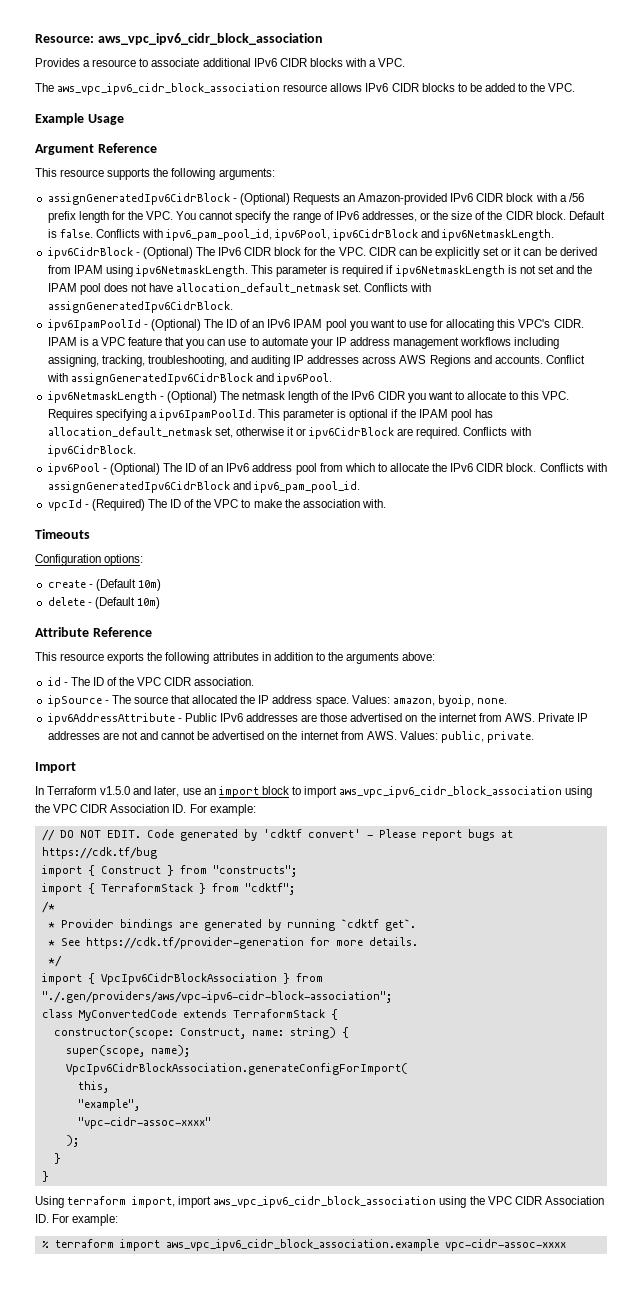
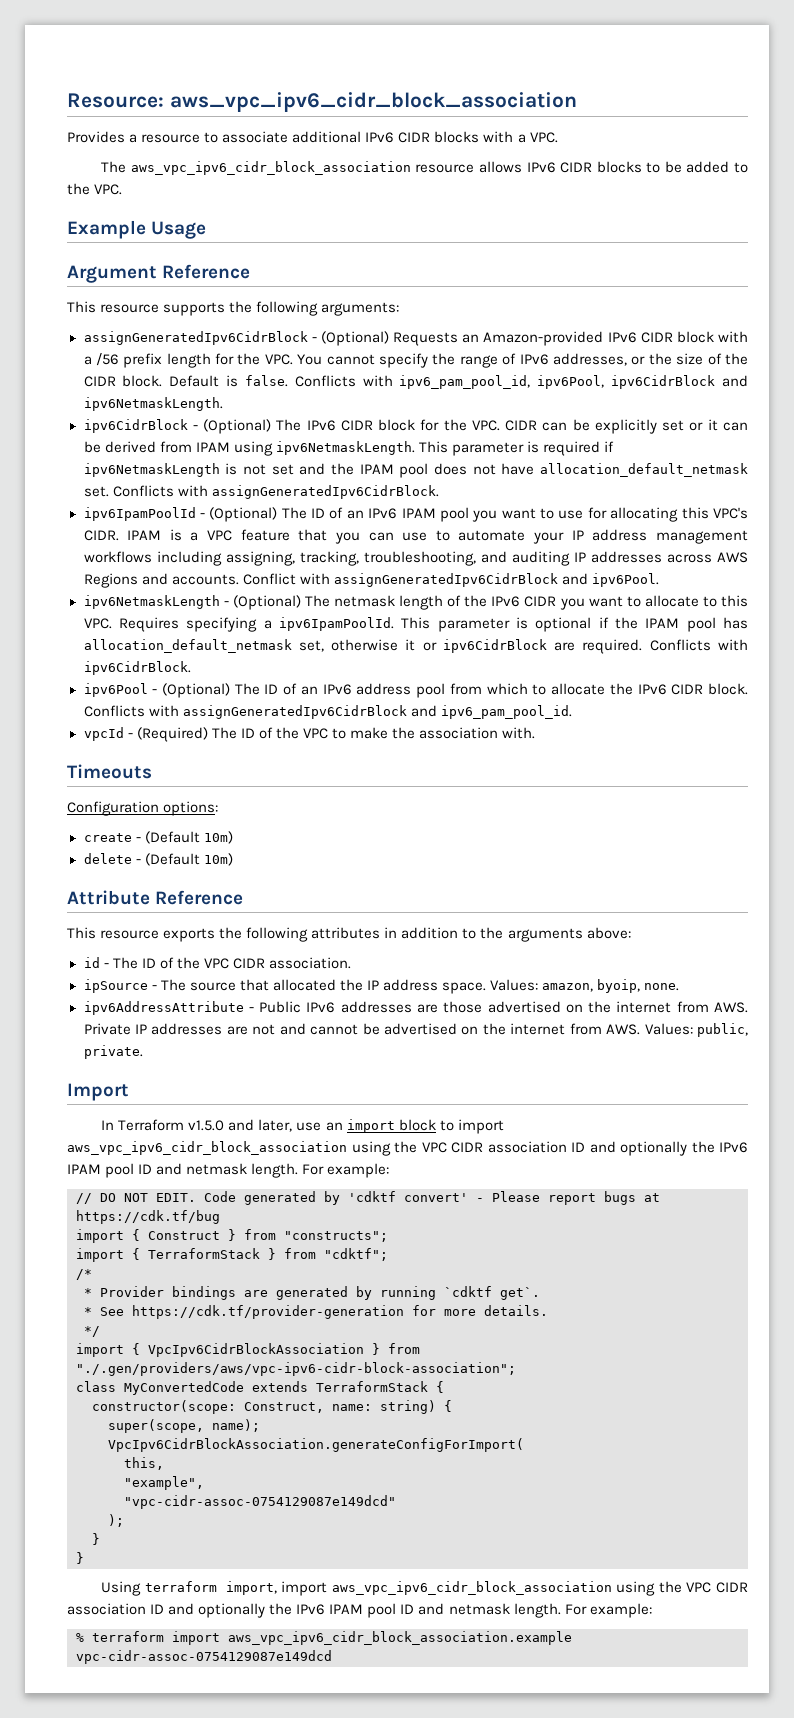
- In Terraform v1.5.0 and later, use an import block to import aws_vpc_ipv6_cidr_block_association using the VPC CIDR Association ID. For example:
+ In Terraform v1.5.0 and later, use an import block to import aws_vpc_ipv6_cidr_block_association using the VPC CIDR association ID and optionally the IPv6 IPAM pool ID and netmask length. For example:
- "vpc-cidr-assoc-xxxx"
+ "vpc-cidr-assoc-0754129087e149dcd"
- Using terraform import, import aws_vpc_ipv6_cidr_block_association using the VPC CIDR Association ID. For example:
+ Using terraform import, import aws_vpc_ipv6_cidr_block_association using the VPC CIDR association ID and optionally the IPv6 IPAM pool ID and netmask length. For example:
- % terraform import aws_vpc_ipv6_cidr_block_association.example vpc-cidr-assoc-xxxx
+ % terraform import aws_vpc_ipv6_cidr_block_association.example vpc-cidr-assoc-0754129087e149dcd

